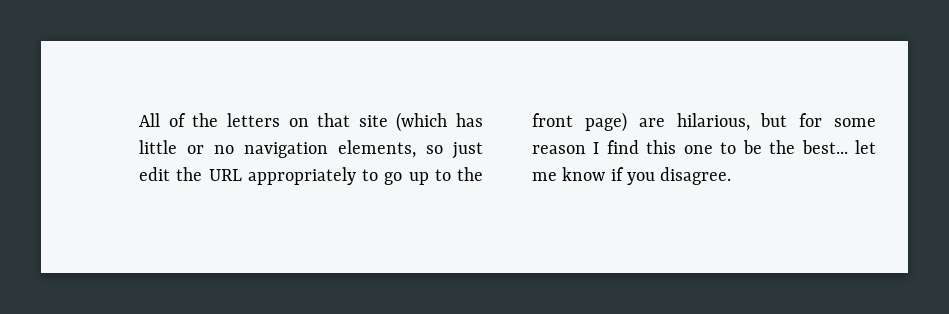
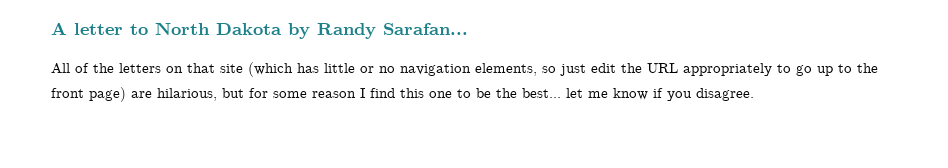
+ A letter to North Dakota by Randy Sarafan...

